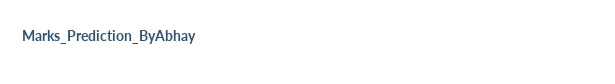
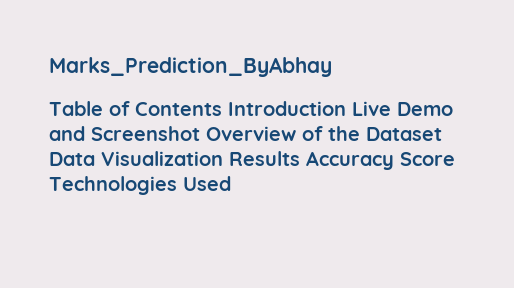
+ Table of Contents Introduction Live Demo and Screenshot Overview of the Dataset Data Visualization Results Accuracy Score Technologies Used

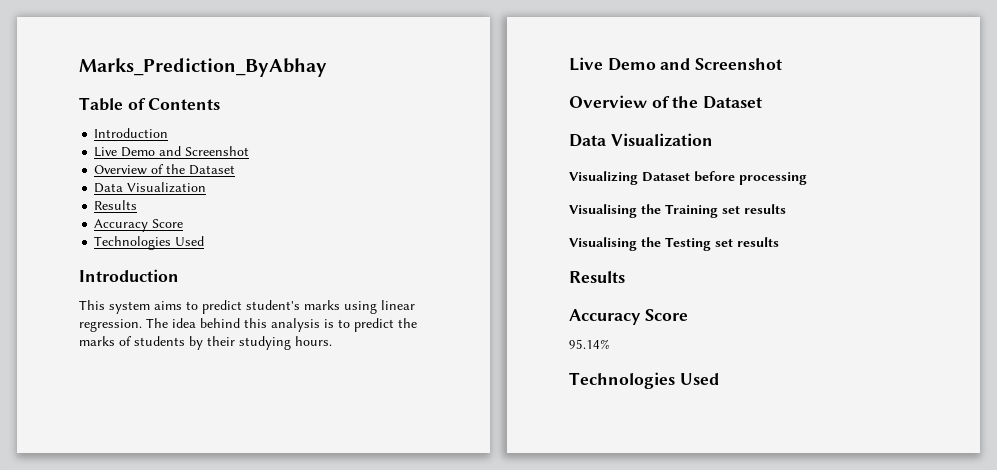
- Table of Contents Introduction Live Demo and Screenshot Overview of the Dataset Data Visualization Results Accuracy Score Technologies Used
+ Table of Contents
+ Introduction
+ Live Demo and Screenshot
+ Overview of the Dataset
+ Data Visualization
+ Results
+ Accuracy Score
+ Technologies Used
+ Introduction
+ This system aims to predict student's marks using linear regression. The idea behind this analysis is to predict the marks of students by their studying hours.
+ Live Demo and Screenshot
+ Overview of the Dataset
+ Data Visualization
+ Visualizing Dataset before processing
+ Visualising the Training set results
+ Visualising the Testing set results
+ Results
+ Accuracy Score
+ 95.14%
+ Technologies Used

